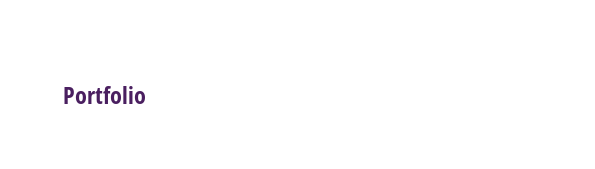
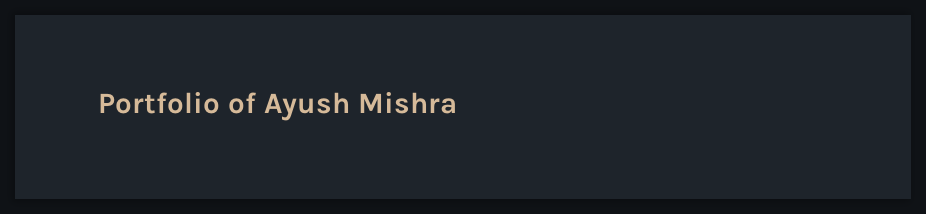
- Portfolio
+ Portfolio of Ayush Mishra

